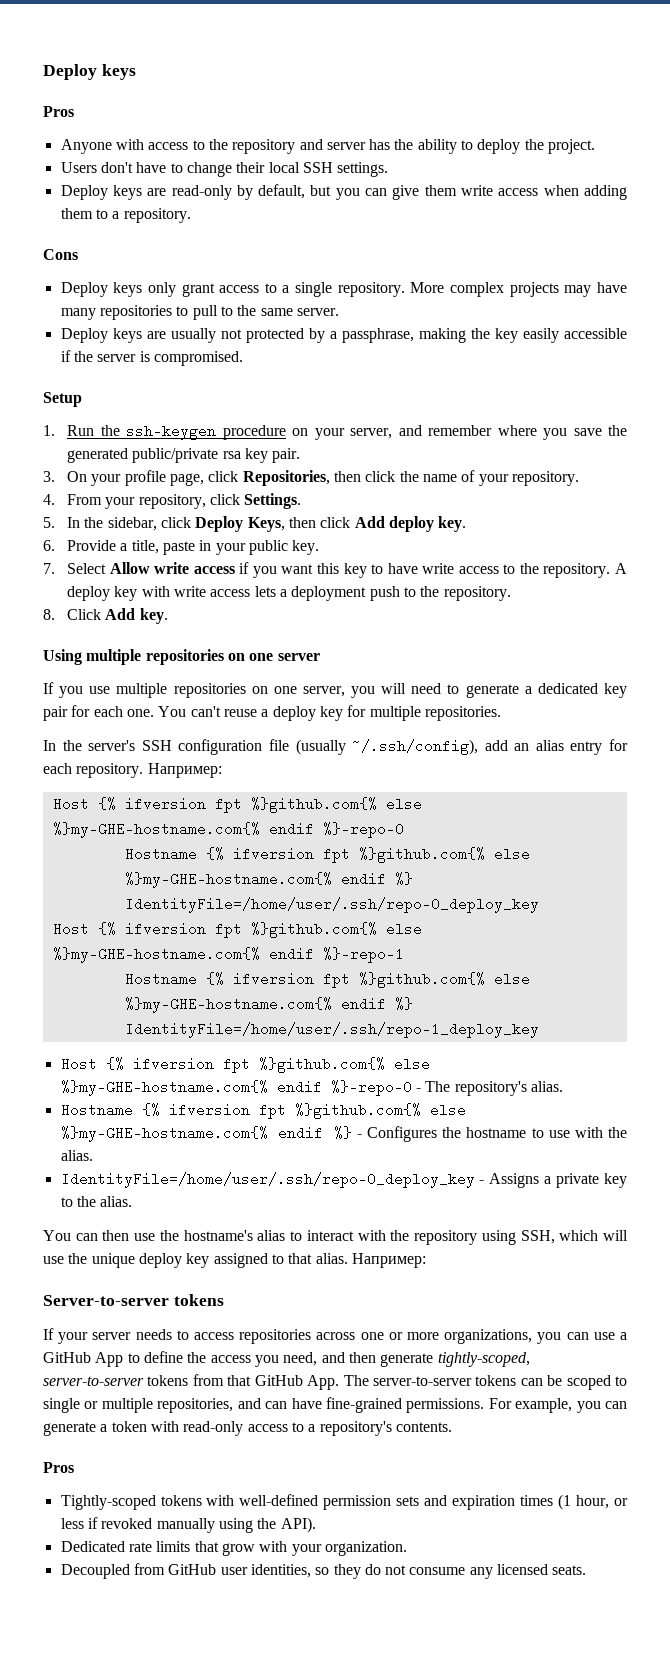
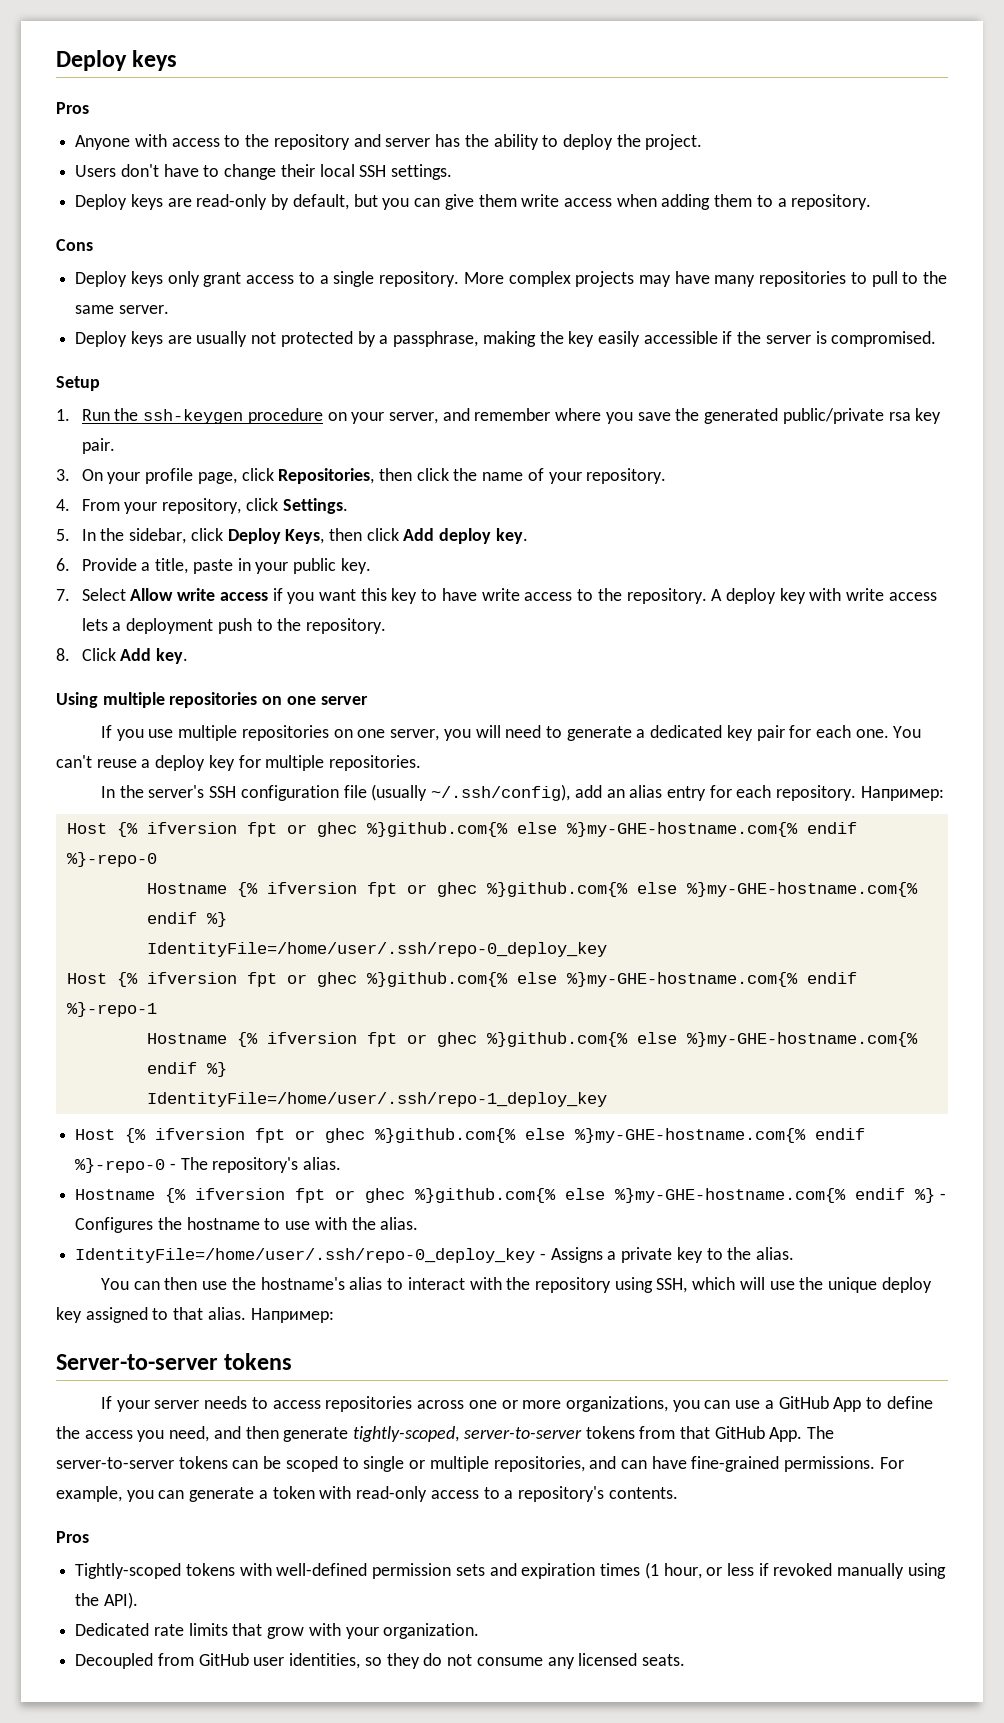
  In the server's SSH configuration file (usually ~/.ssh/config), add an alias entry for each repository. Например:
- Host {% ifversion fpt %}github.com{% else %}my-GHE-hostname.com{% endif %}-repo-0
- Hostname {% ifversion fpt %}github.com{% else %}my-GHE-hostname.com{% endif %}
+ Host {% ifversion fpt or ghec %}github.com{% else %}my-GHE-hostname.com{% endif %}-repo-0
+ Hostname {% ifversion fpt or ghec %}github.com{% else %}my-GHE-hostname.com{% endif %}
- Host {% ifversion fpt %}github.com{% else %}my-GHE-hostname.com{% endif %}-repo-1
- Hostname {% ifversion fpt %}github.com{% else %}my-GHE-hostname.com{% endif %}
+ Host {% ifversion fpt or ghec %}github.com{% else %}my-GHE-hostname.com{% endif %}-repo-1
+ Hostname {% ifversion fpt or ghec %}github.com{% else %}my-GHE-hostname.com{% endif %}
- Host {% ifversion fpt %}github.com{% else %}my-GHE-hostname.com{% endif %}-repo-0 - The repository's alias.
+ Host {% ifversion fpt or ghec %}github.com{% else %}my-GHE-hostname.com{% endif %}-repo-0 - The repository's alias.
- Hostname {% ifversion fpt %}github.com{% else %}my-GHE-hostname.com{% endif %} - Configures the hostname to use with the alias.
+ Hostname {% ifversion fpt or ghec %}github.com{% else %}my-GHE-hostname.com{% endif %} - Configures the hostname to use with the alias.

